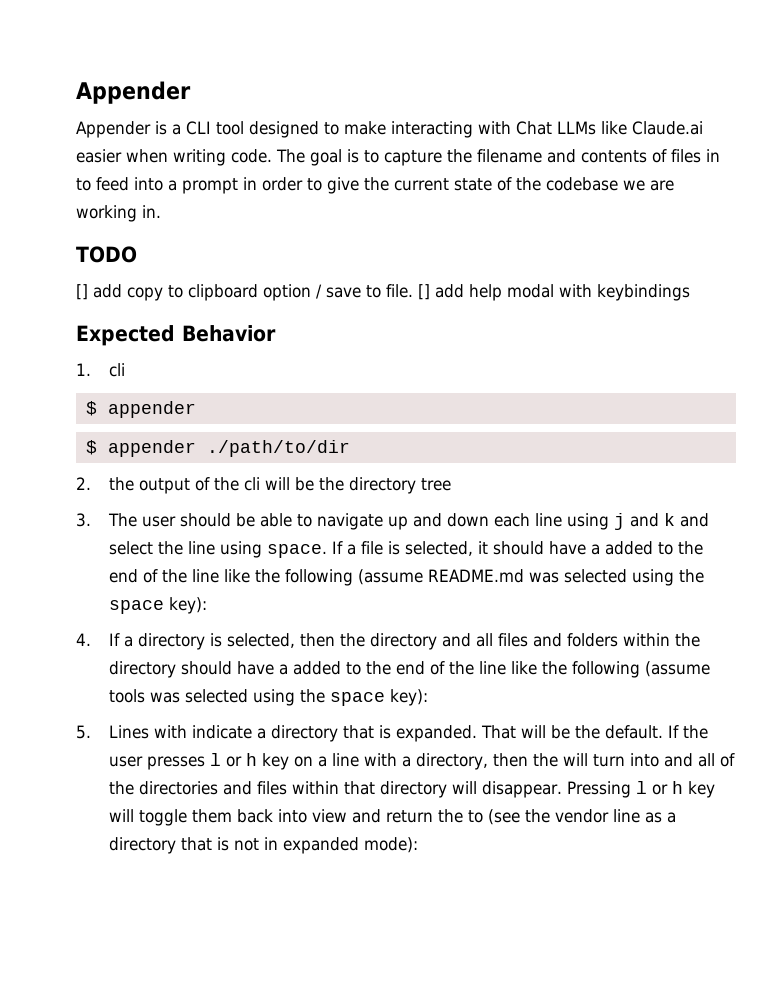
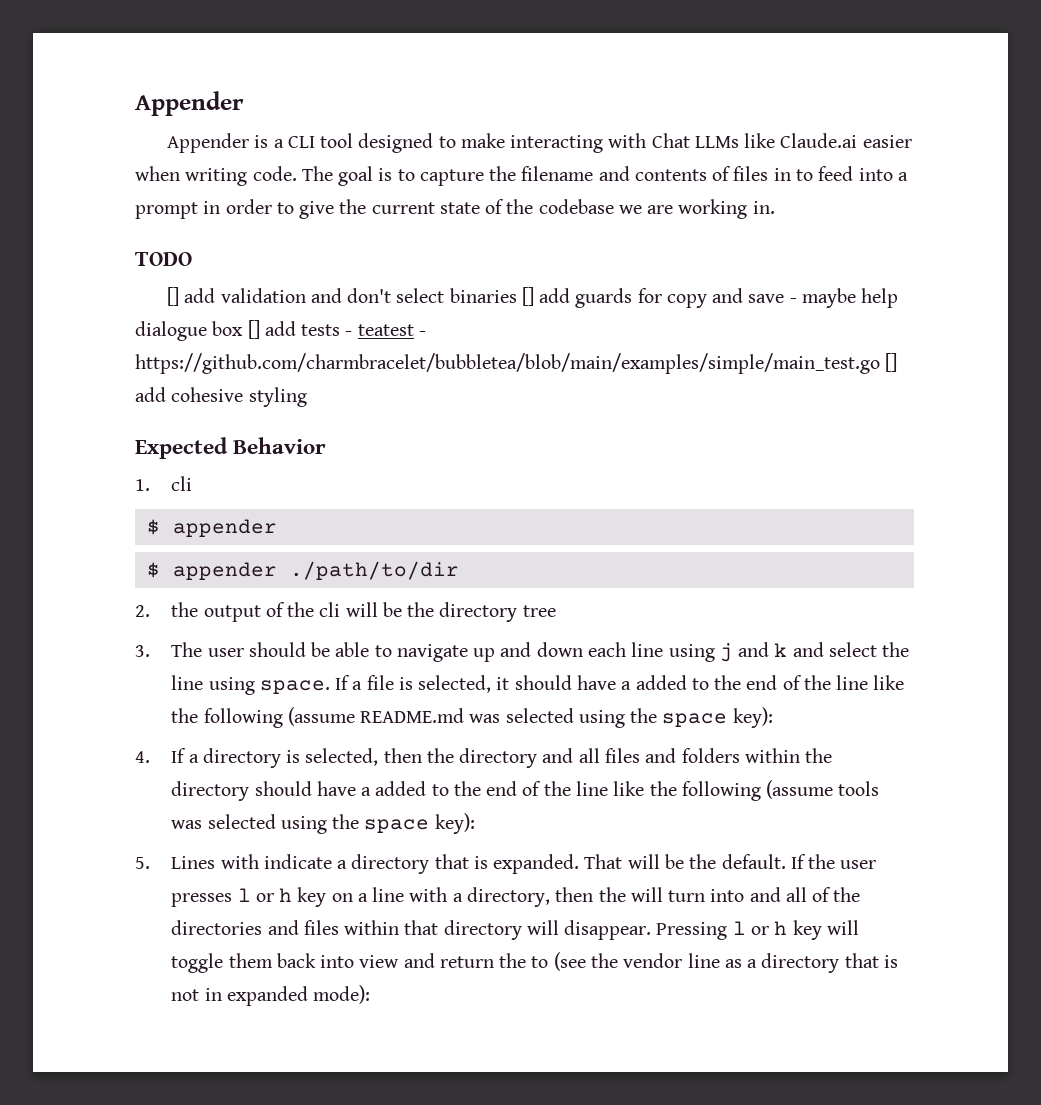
- [] add copy to clipboard option / save to file. [] add help modal with keybindings
+ [] add validation and don't select binaries [] add guards for copy and save - maybe help dialogue box [] add tests - teatest - https://github.com/charmbracelet/bubbletea/blob/main/examples/simple/main_test.go [] add cohesive styling

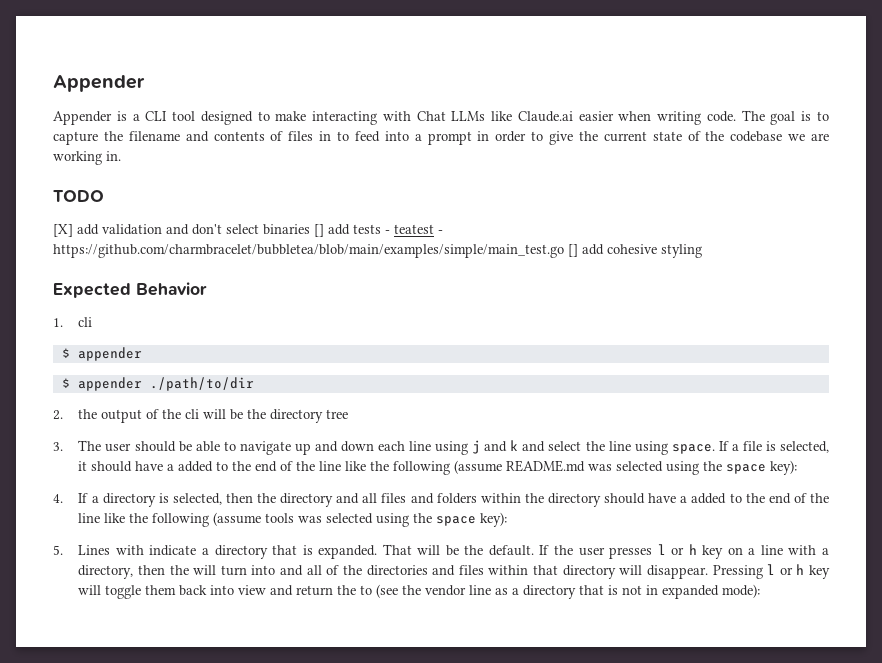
- [] add validation and don't select binaries [] add guards for copy and save - maybe help dialogue box [] add tests - teatest - https://github.com/charmbracelet/bubbletea/blob/main/examples/simple/main_test.go [] add cohesive styling
+ [X] add validation and don't select binaries [] add tests - teatest - https://github.com/charmbracelet/bubbletea/blob/main/examples/simple/main_test.go [] add cohesive styling

